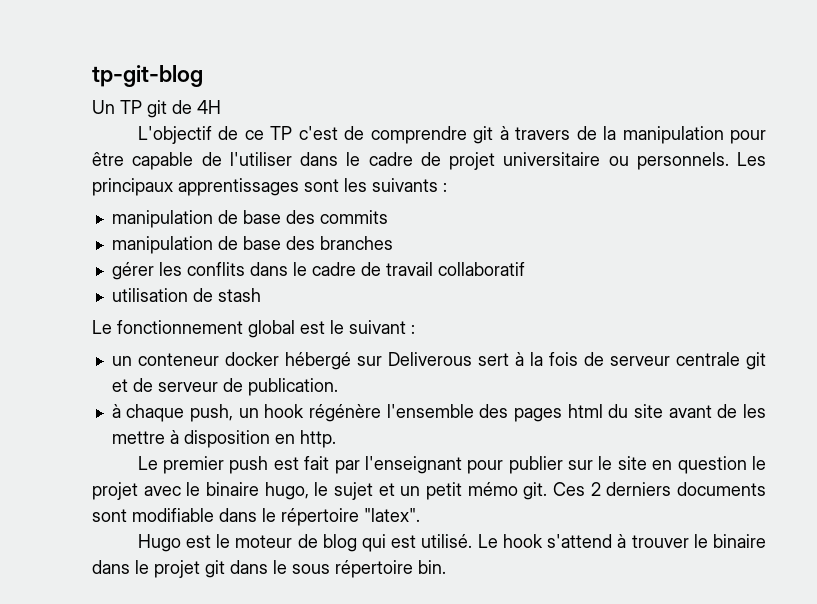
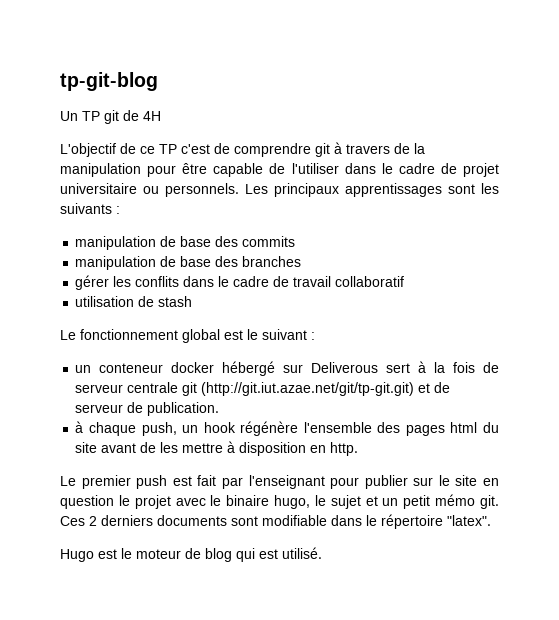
- un conteneur docker hébergé sur Deliverous sert à la fois de serveur centrale git et de serveur de publication.
+ un conteneur docker hébergé sur Deliverous sert à la fois de serveur centrale git (http://git.iut.azae.net/git/tp-git.git) et de serveur de publication.
- Le hook s'attend à trouver le binaire dans le projet git dans le sous répertoire bin.

